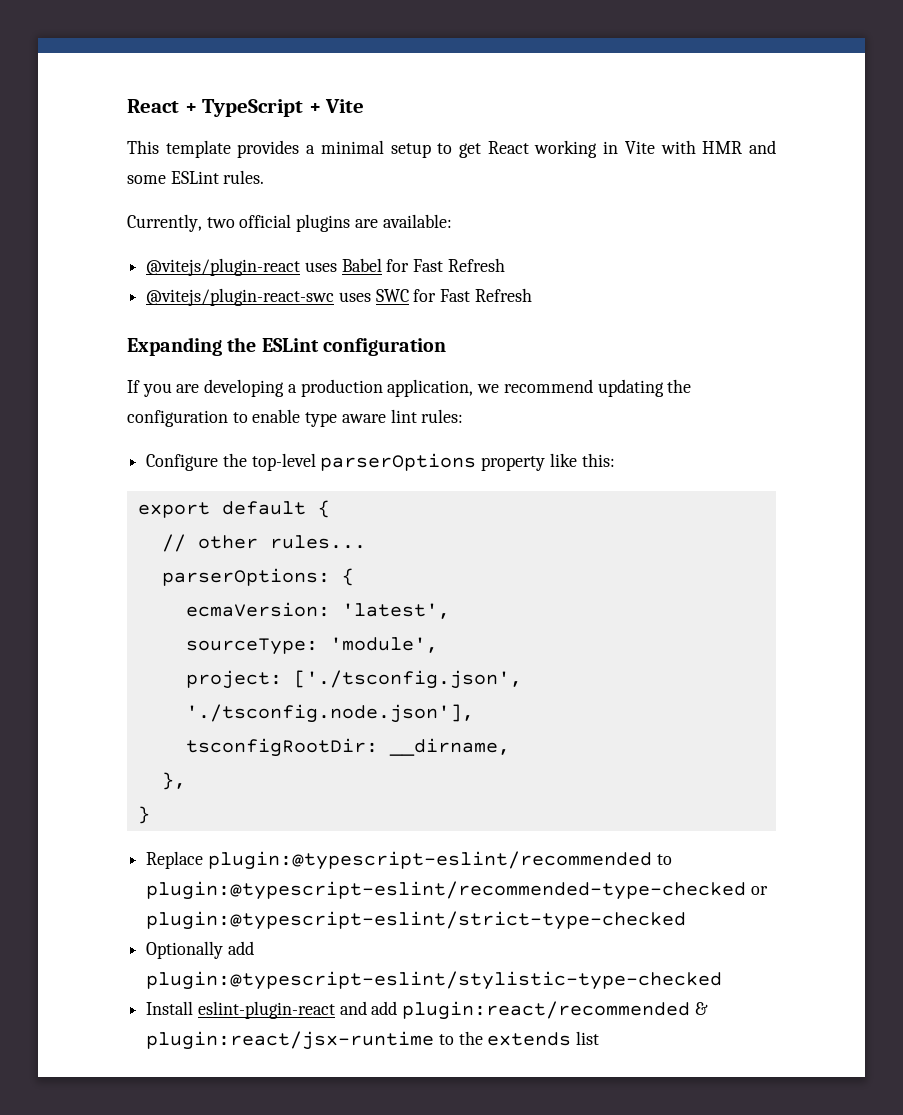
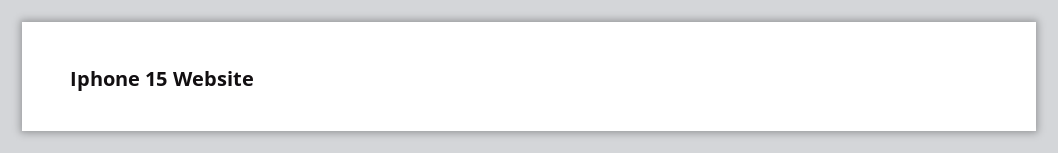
- React + TypeScript + Vite
- This template provides a minimal setup to get React working in Vite with HMR and some ESLint rules.
- Currently, two official plugins are available:
- @vitejs/plugin-react uses Babel for Fast Refresh
- @vitejs/plugin-react-swc uses SWC for Fast Refresh
- Expanding the ESLint configuration
- If you are developing a production application, we recommend updating the configuration to enable type aware lint rules:
- Configure the top-level parserOptions property like this:
- export default {
- // other rules...
- parserOptions: {
- ecmaVersion: 'latest',
- sourceType: 'module',
- project: ['./tsconfig.json', './tsconfig.node.json'],
- tsconfigRootDir: __dirname,
- },
- }
- Replace plugin:@typescript-eslint/recommended to plugin:@typescript-eslint/recommended-type-checked or plugin:@typescript-eslint/strict-type-checked
- Optionally add plugin:@typescript-eslint/stylistic-type-checked
- Install eslint-plugin-react and add plugin:react/recommended & plugin:react/jsx-runtime to the extends list
+ Iphone 15 Website

